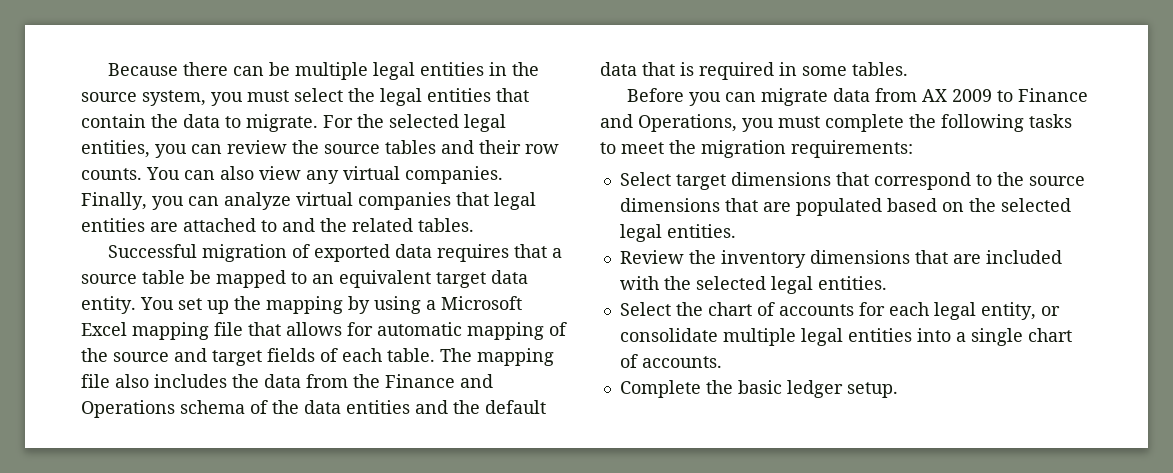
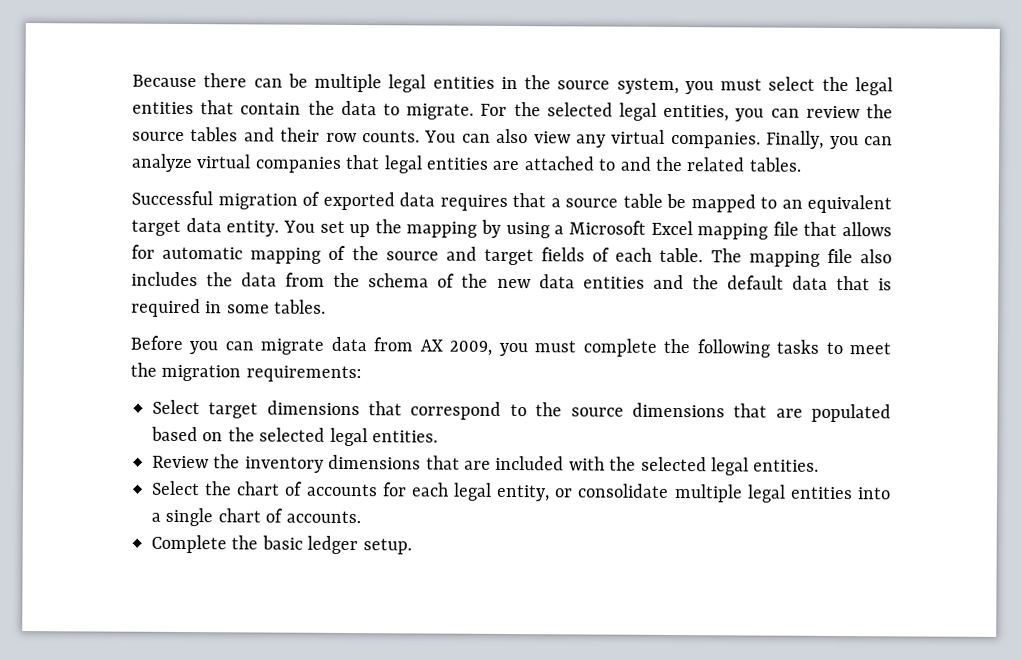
- The mapping file also includes the data from the Finance and Operations schema of the data entities and the default data that is required in some tables.
+ The mapping file also includes the data from the schema of the new data entities and the default data that is required in some tables.
- Before you can migrate data from AX 2009 to Finance and Operations, you must complete the following tasks to meet the migration requirements:
+ Before you can migrate data from AX 2009, you must complete the following tasks to meet the migration requirements:

